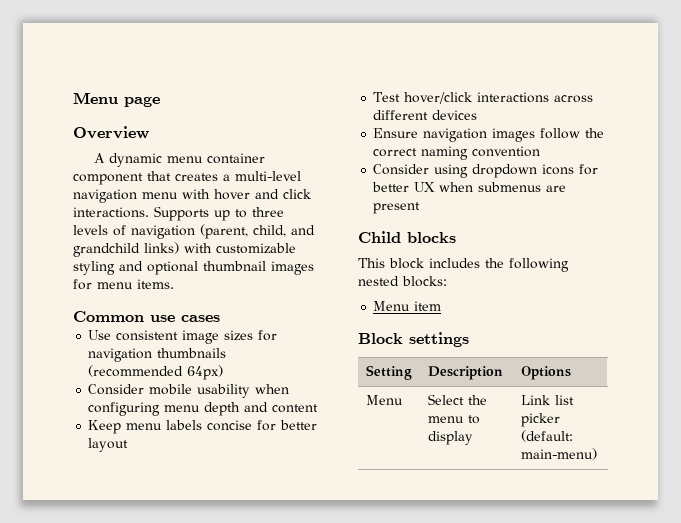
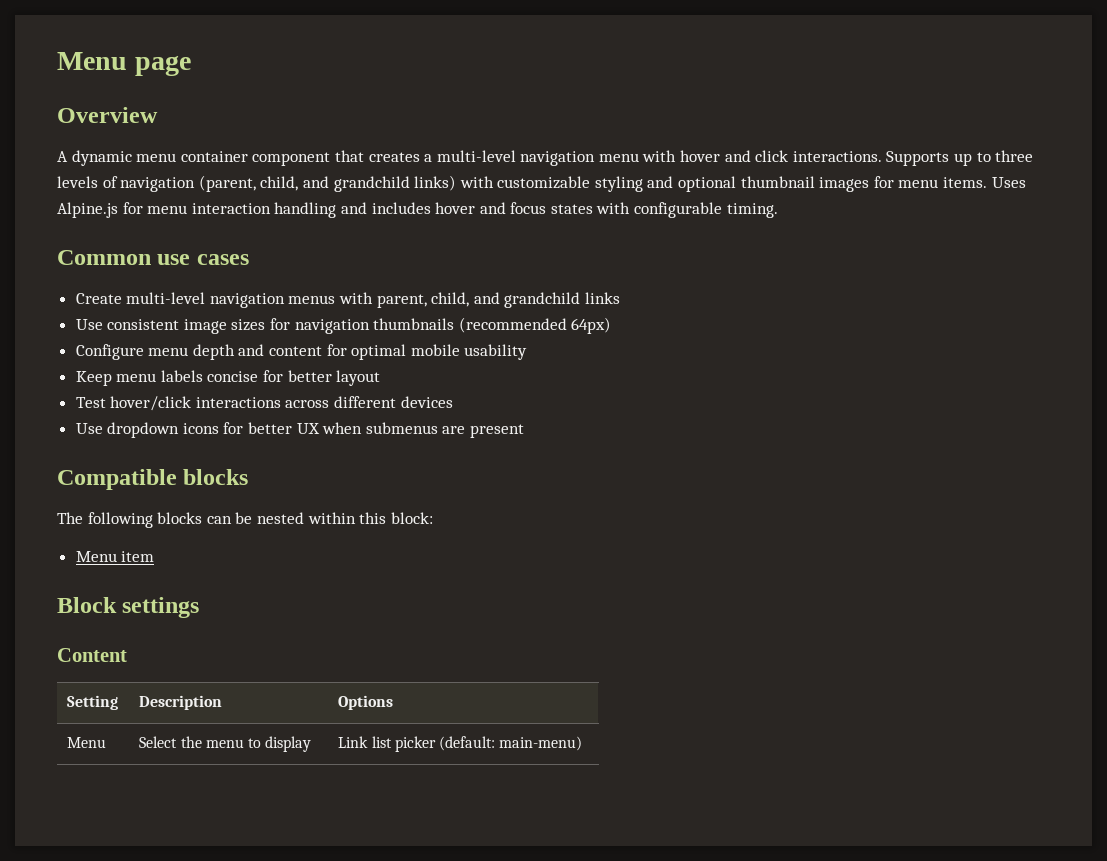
- Supports up to three levels of navigation (parent, child, and grandchild links) with customizable styling and optional thumbnail images for menu items.
+ Supports up to three levels of navigation (parent, child, and grandchild links) with customizable styling and optional thumbnail images for menu items. Uses Alpine.js for menu interaction handling and includes hover and focus states with configurable timing.
  Common use cases
+ Create multi-level navigation menus with parent, child, and grandchild links
- Consider mobile usability when configuring menu depth and content
+ Configure menu depth and content for optimal mobile usability
- Ensure navigation images follow the correct naming convention
- Consider using dropdown icons for better UX when submenus are present
+ Use dropdown icons for better UX when submenus are present
- Child blocks
+ Compatible blocks
- This block includes the following nested blocks:
+ The following blocks can be nested within this block:
+ Content

